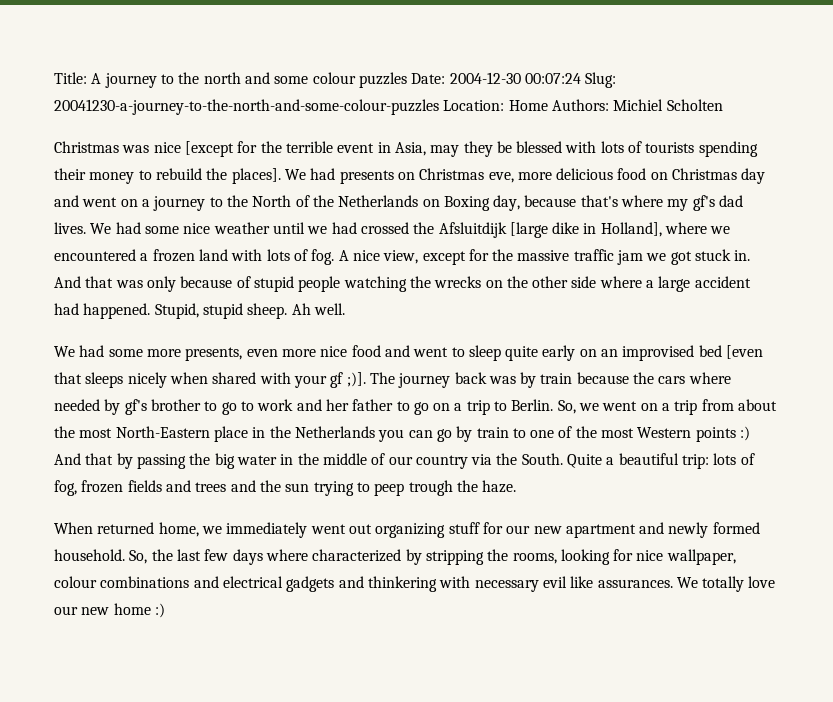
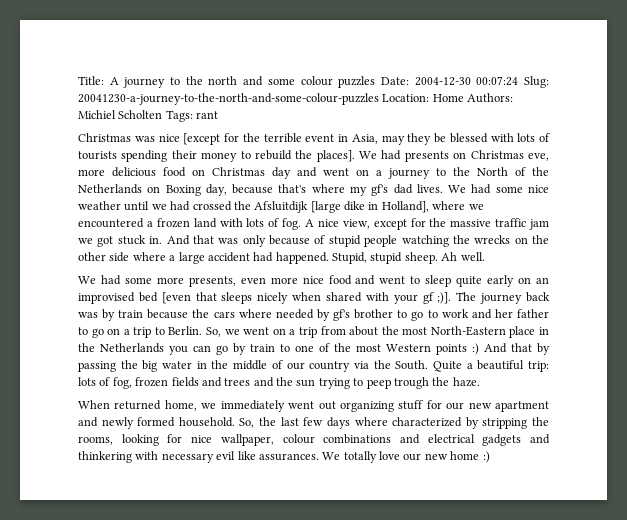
- Title: A journey to the north and some colour puzzles Date: 2004-12-30 00:07:24 Slug: 20041230-a-journey-to-the-north-and-some-colour-puzzles Location: Home Authors: Michiel Scholten
+ Title: A journey to the north and some colour puzzles Date: 2004-12-30 00:07:24 Slug: 20041230-a-journey-to-the-north-and-some-colour-puzzles Location: Home Authors: Michiel Scholten Tags: rant

